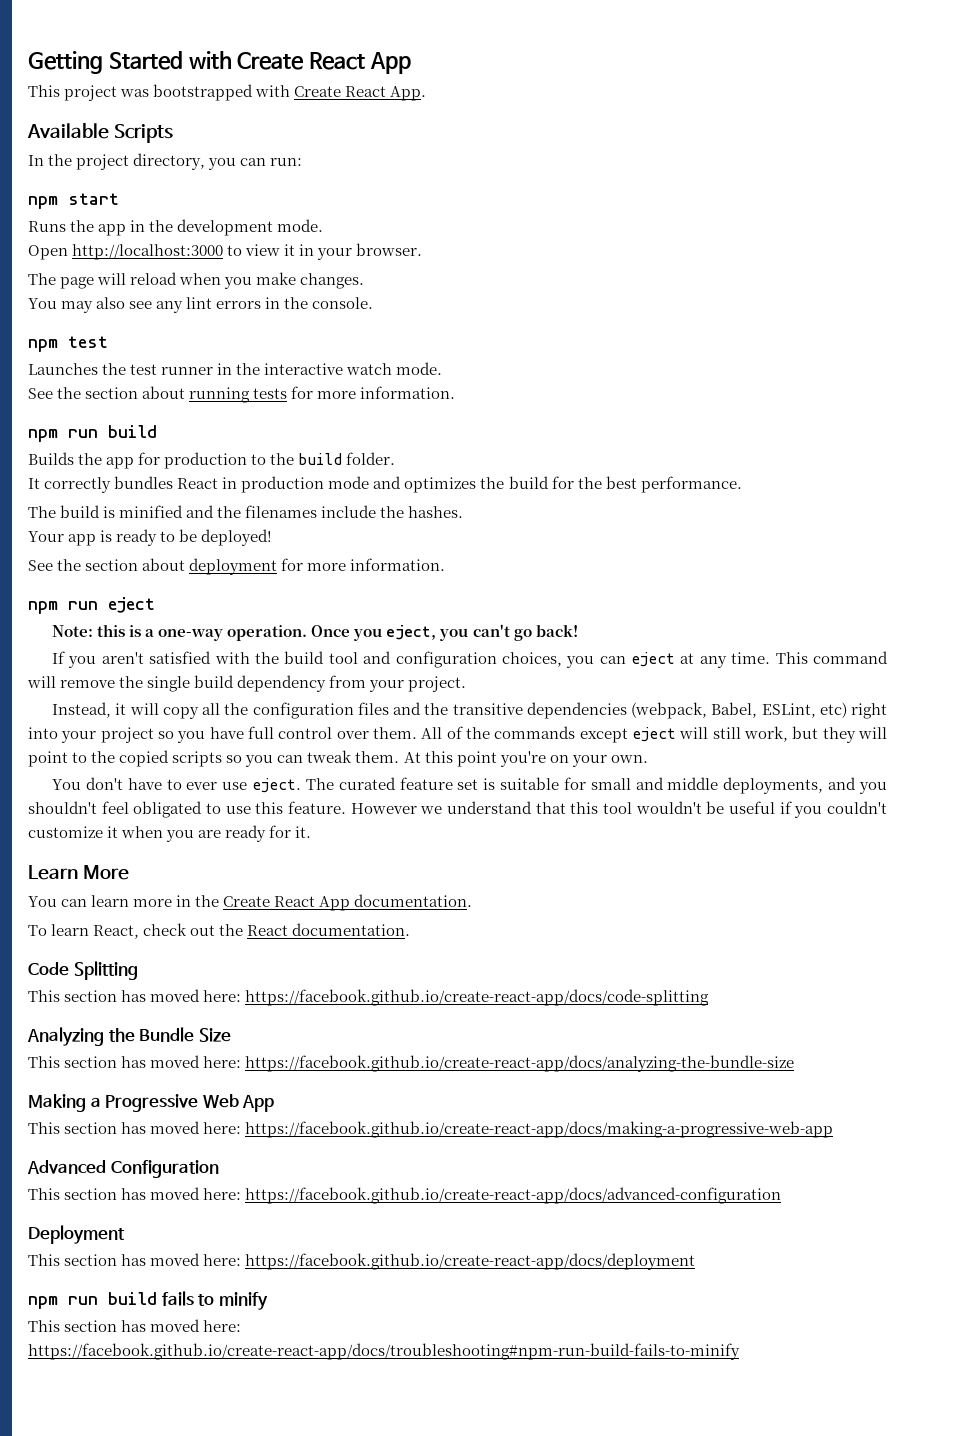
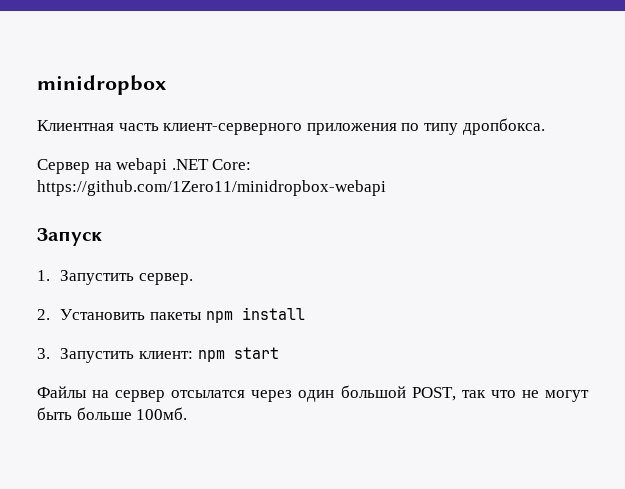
- Getting Started with Create React App
- This project was bootstrapped with Create React App.
- Available Scripts
- In the project directory, you can run:
- npm start
- Runs the app in the development mode.
- Open http://localhost:3000 to view it in your browser.
- The page will reload when you make changes.
- You may also see any lint errors in the console.
- npm test
- Launches the test runner in the interactive watch mode.
- See the section about running tests for more information.
- npm run build
- Builds the app for production to the build folder.
- It correctly bundles React in production mode and optimizes the build for the best performance.
- The build is minified and the filenames include the hashes.
- Your app is ready to be deployed!
- See the section about deployment for more information.
- npm run eject
- Note: this is a one-way operation. Once you eject, you can't go back!
- If you aren't satisfied with the build tool and configuration choices, you can eject at any time. This command will remove the single build dependency from your project.
- Instead, it will copy all the configuration files and the transitive dependencies (webpack, Babel, ESLint, etc) right into your project so you have full control over them. All of the commands except eject will still work, but they will point to the copied scripts so you can tweak them. At this point you're on your own.
- You don't have to ever use eject. The curated feature set is suitable for small and middle deployments, and you shouldn't feel obligated to use this feature. However we understand that this tool wouldn't be useful if you couldn't customize it when you are ready for it.
- Learn More
- You can learn more in the Create React App documentation.
- To learn React, check out the React documentation.
- Code Splitting
- This section has moved here: https://facebook.github.io/create-react-app/docs/code-splitting
- Analyzing the Bundle Size
- This section has moved here: https://facebook.github.io/create-react-app/docs/analyzing-the-bundle-size
- Making a Progressive Web App
- This section has moved here: https://facebook.github.io/create-react-app/docs/making-a-progressive-web-app
- Advanced Configuration
- This section has moved here: https://facebook.github.io/create-react-app/docs/advanced-configuration
- Deployment
- This section has moved here: https://facebook.github.io/create-react-app/docs/deployment
- npm run build fails to minify
- This section has moved here: https://facebook.github.io/create-react-app/docs/troubleshooting#npm-run-build-fails-to-minify
+ minidropbox
+ Клиентная часть клиент-серверного приложения по типу дропбокса.
+ Сервер на webapi .NET Core: https://github.com/1Zero11/minidropbox-webapi
+ Запуск
+ 1. Запустить сервер.
+ 2. Установить пакеты npm install
+ 3. Запустить клиент: npm start
+ Файлы на сервер отсылатся через один большой POST, так что не могут быть больше 100мб.

